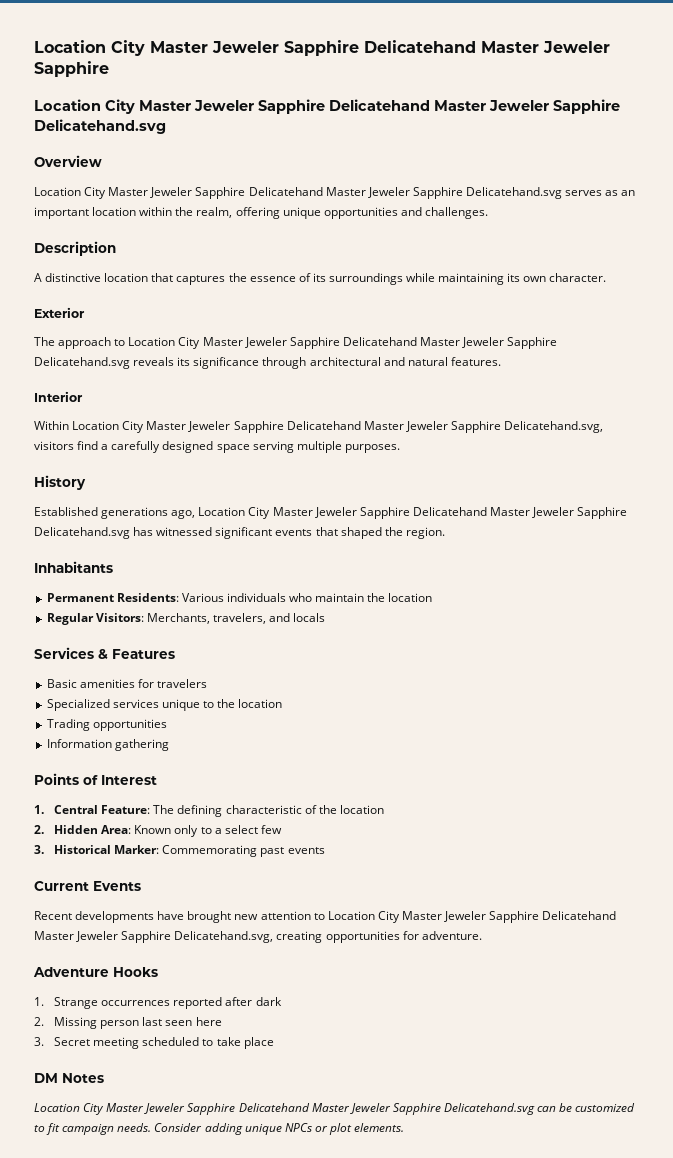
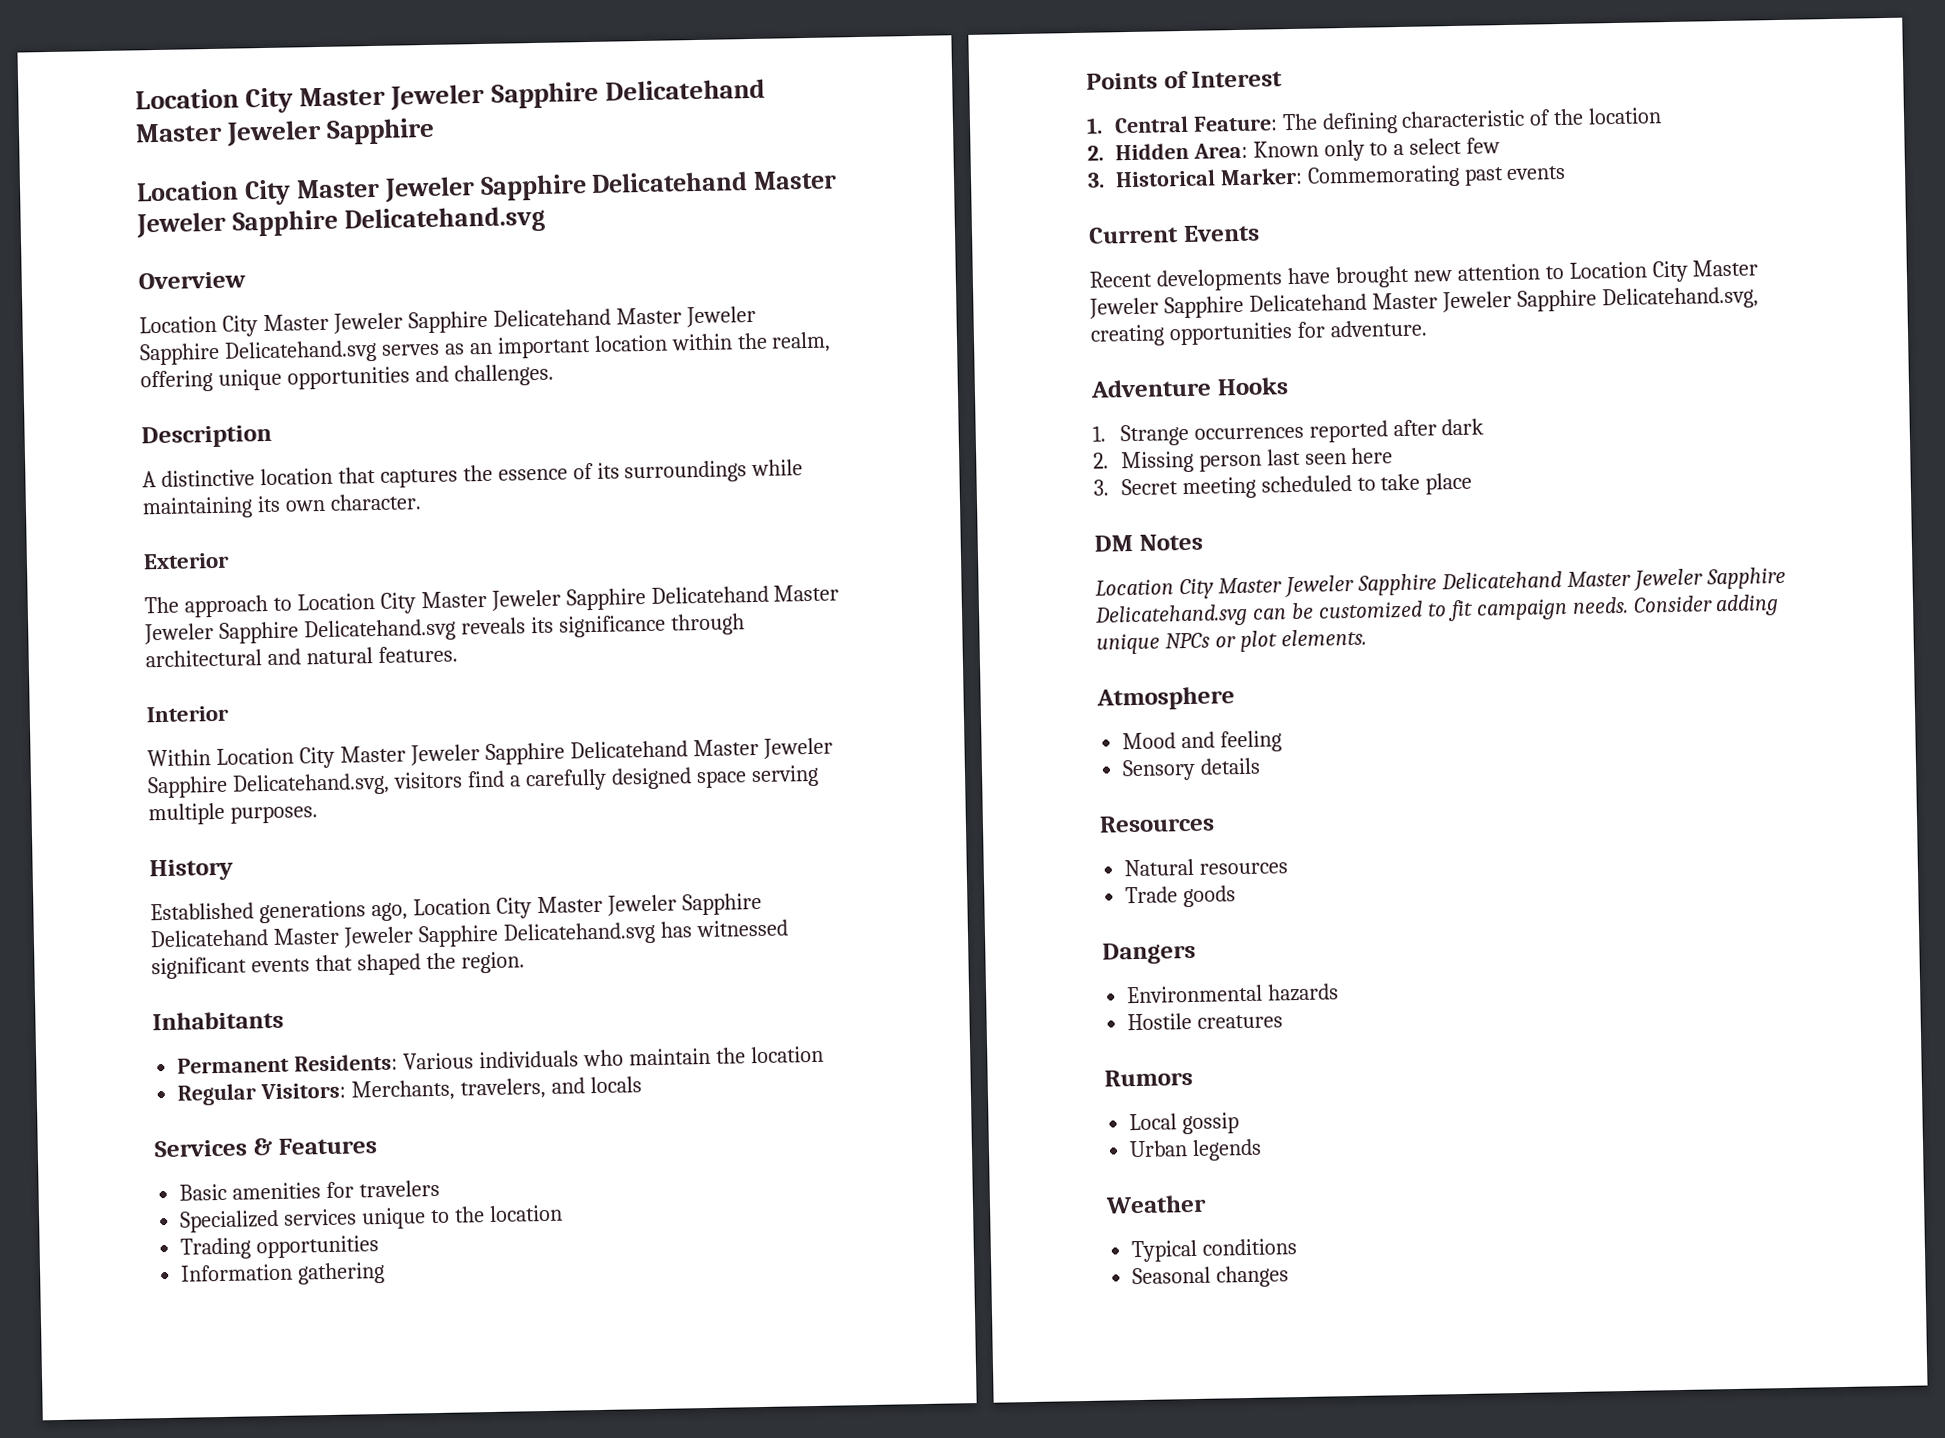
+ Atmosphere
+ Mood and feeling
+ Sensory details
+ Resources
+ Natural resources
+ Trade goods
+ Dangers
+ Environmental hazards
+ Hostile creatures
+ Rumors
+ Local gossip
+ Urban legends
+ Weather
+ Typical conditions
+ Seasonal changes

